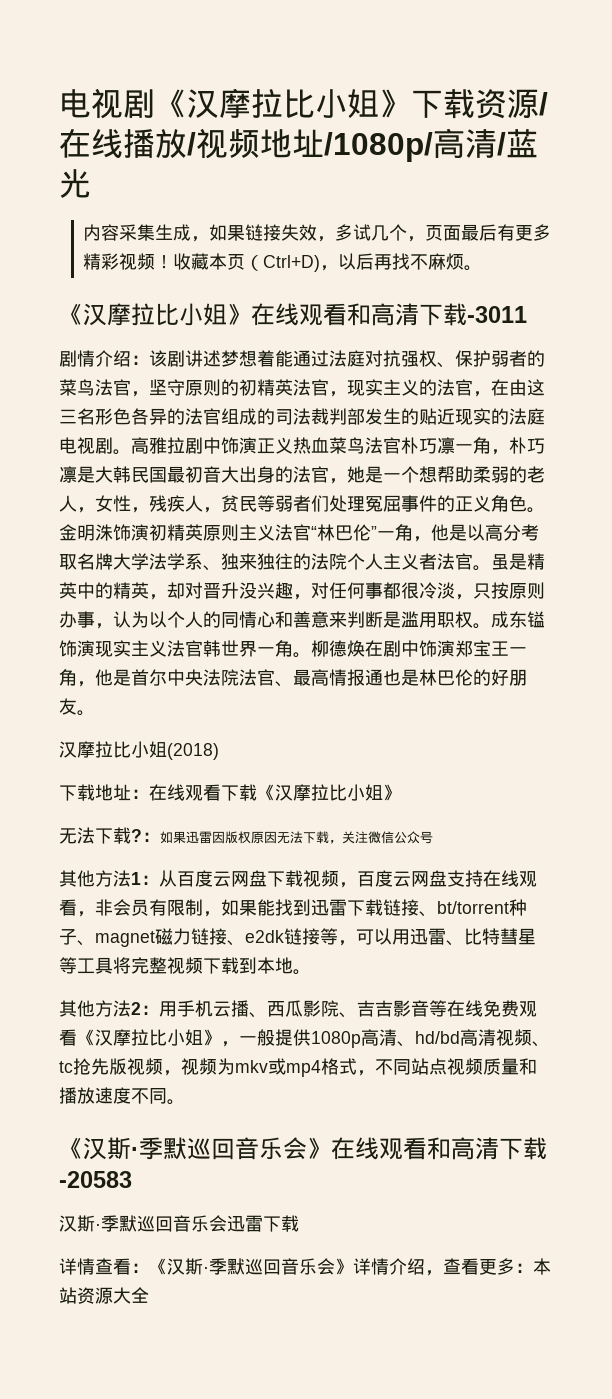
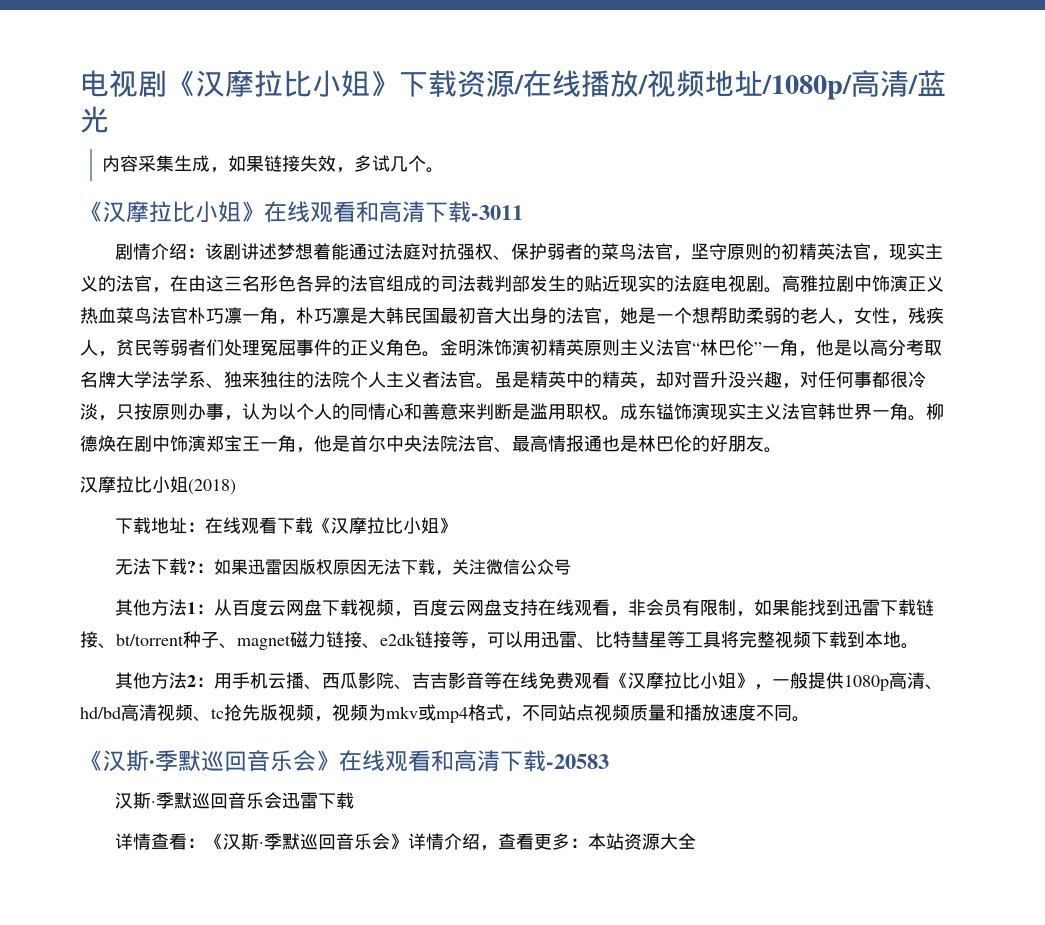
- 内容采集生成，如果链接失效，多试几个，页面最后有更多精彩视频！收藏本页（Ctrl+D)，以后再找不麻烦。
+ 内容采集生成，如果链接失效，多试几个。

